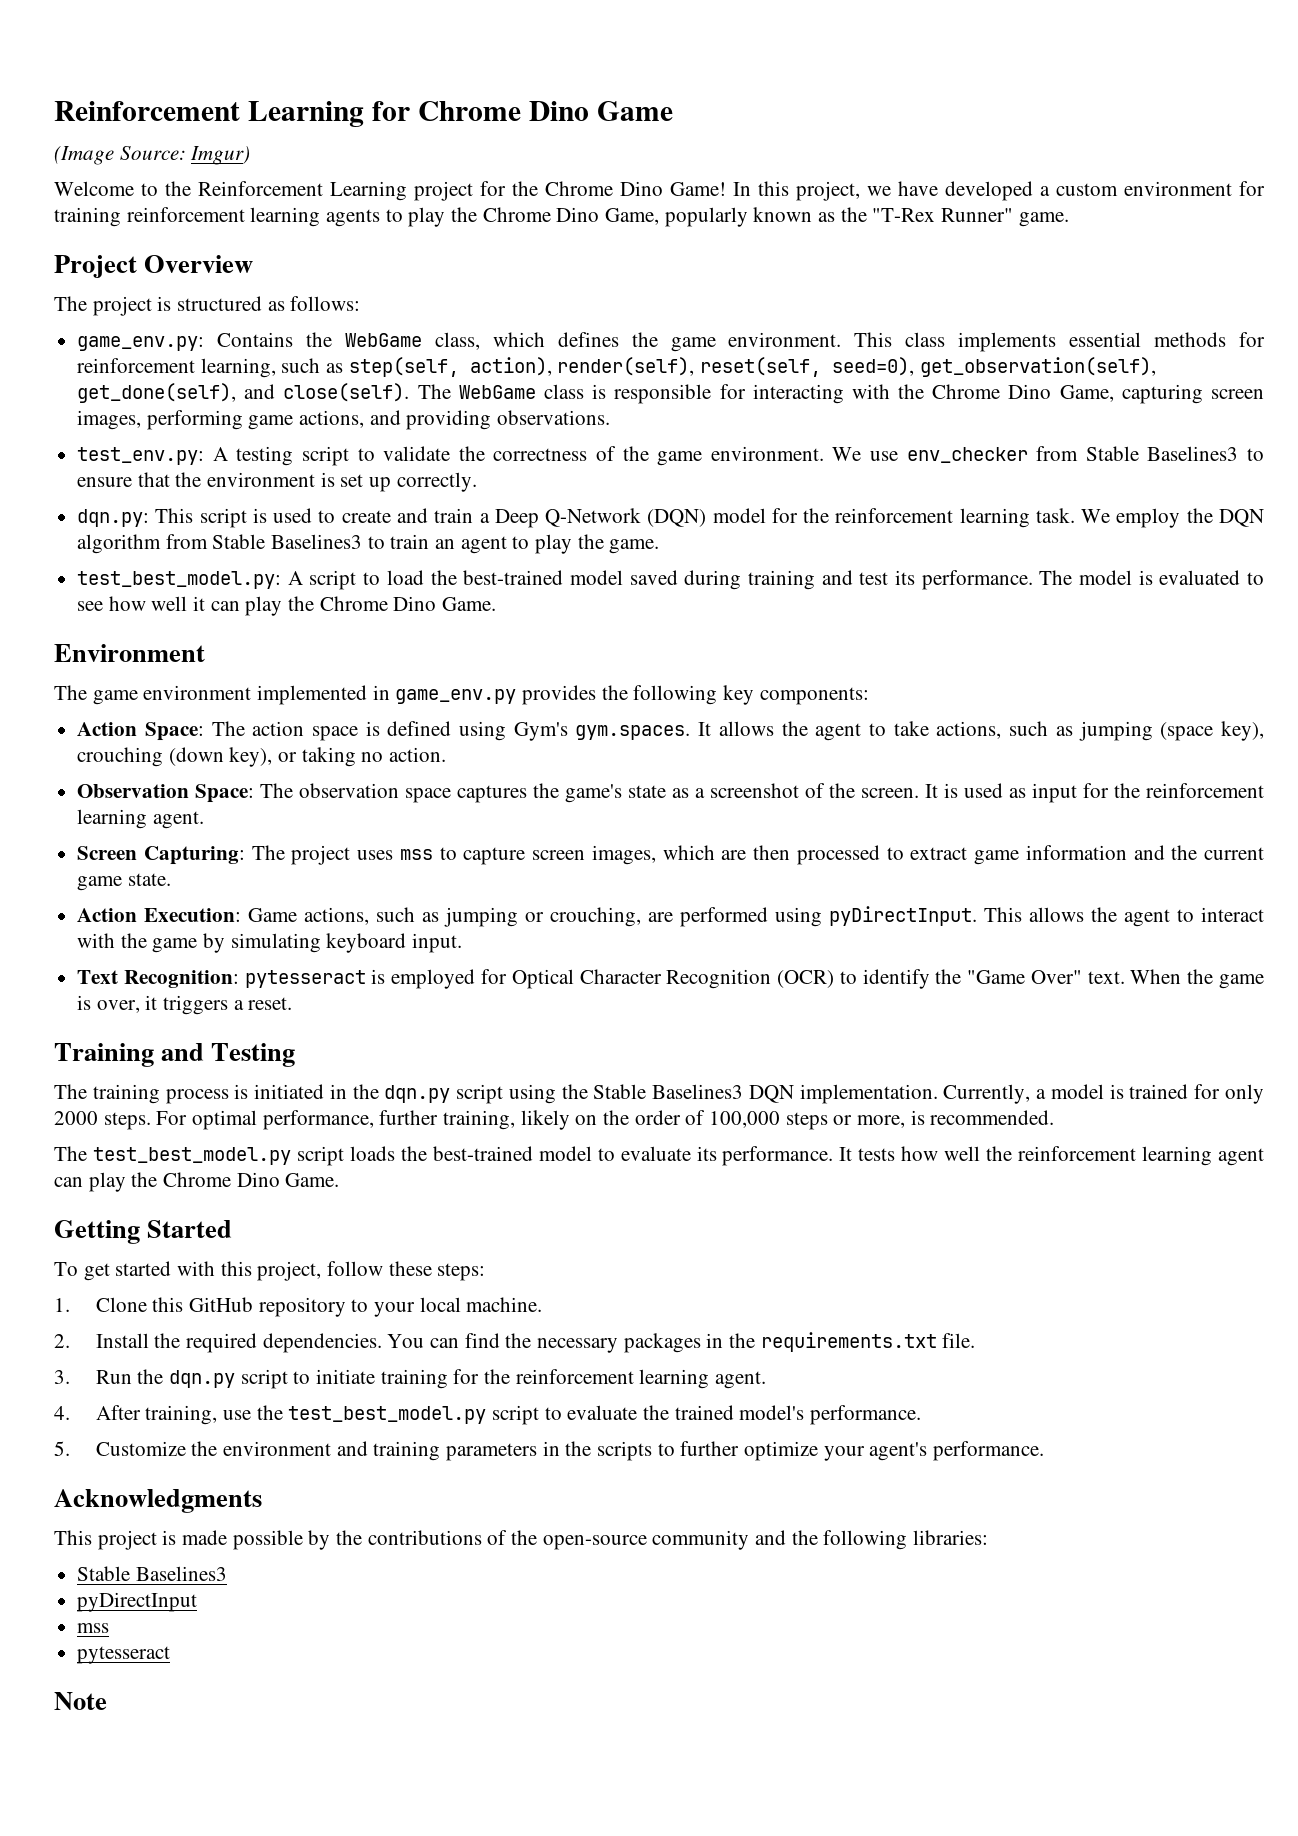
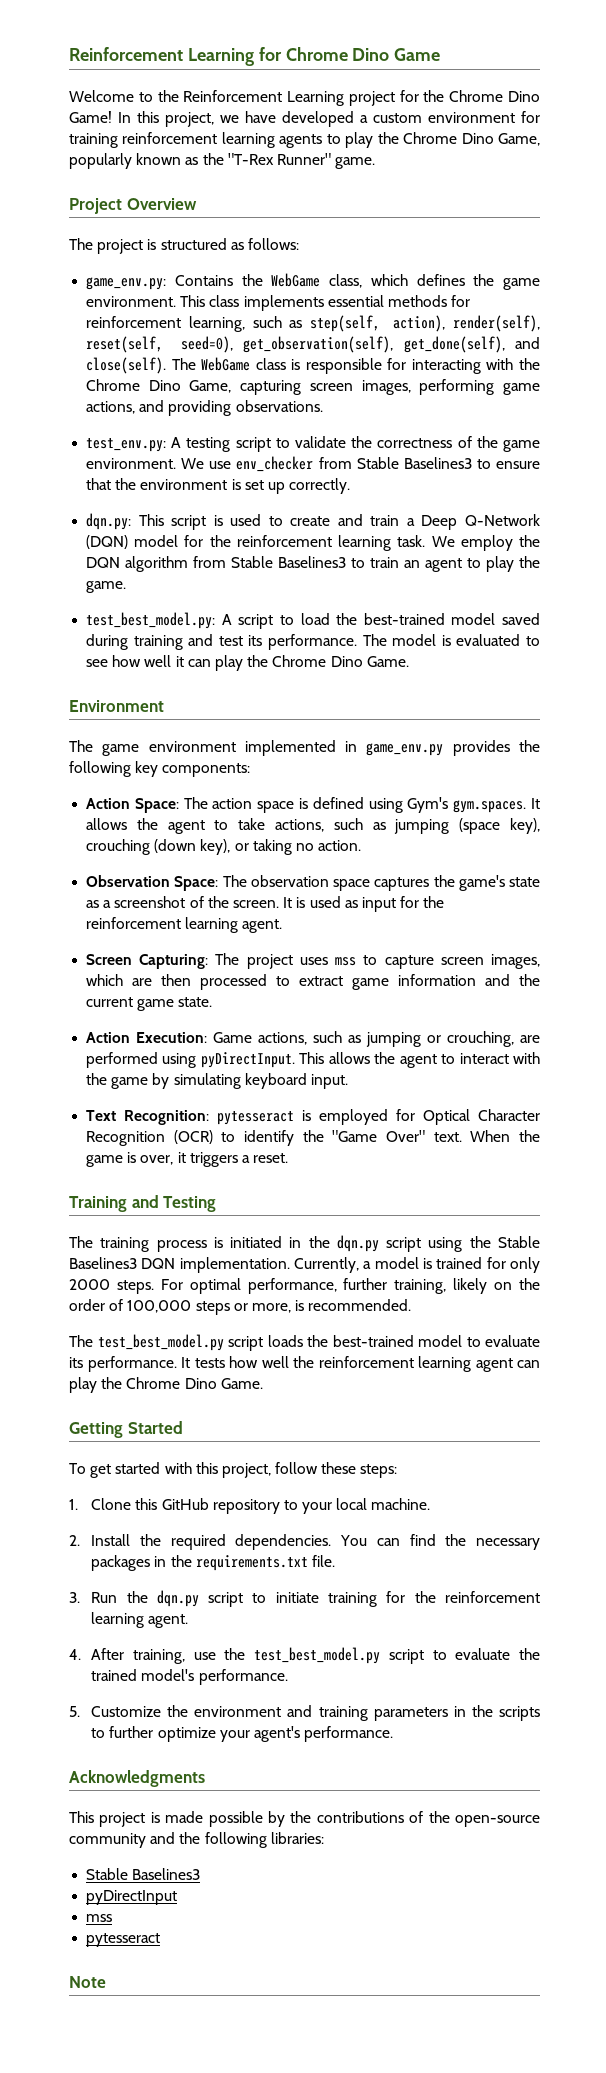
- (Image Source: Imgur)

